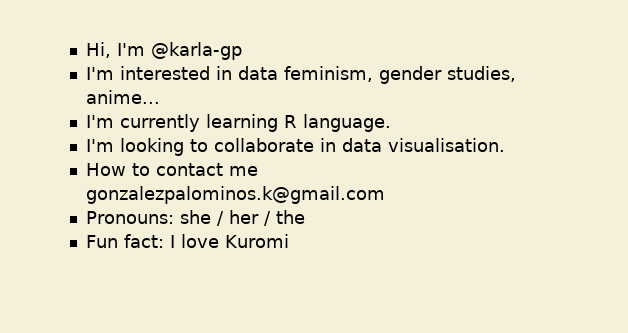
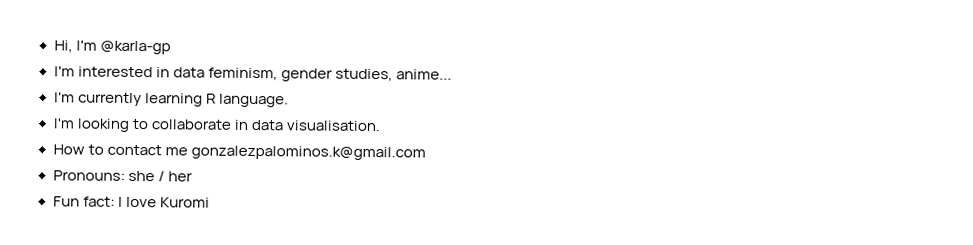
- Pronouns: she / her / the
+ Pronouns: she / her

